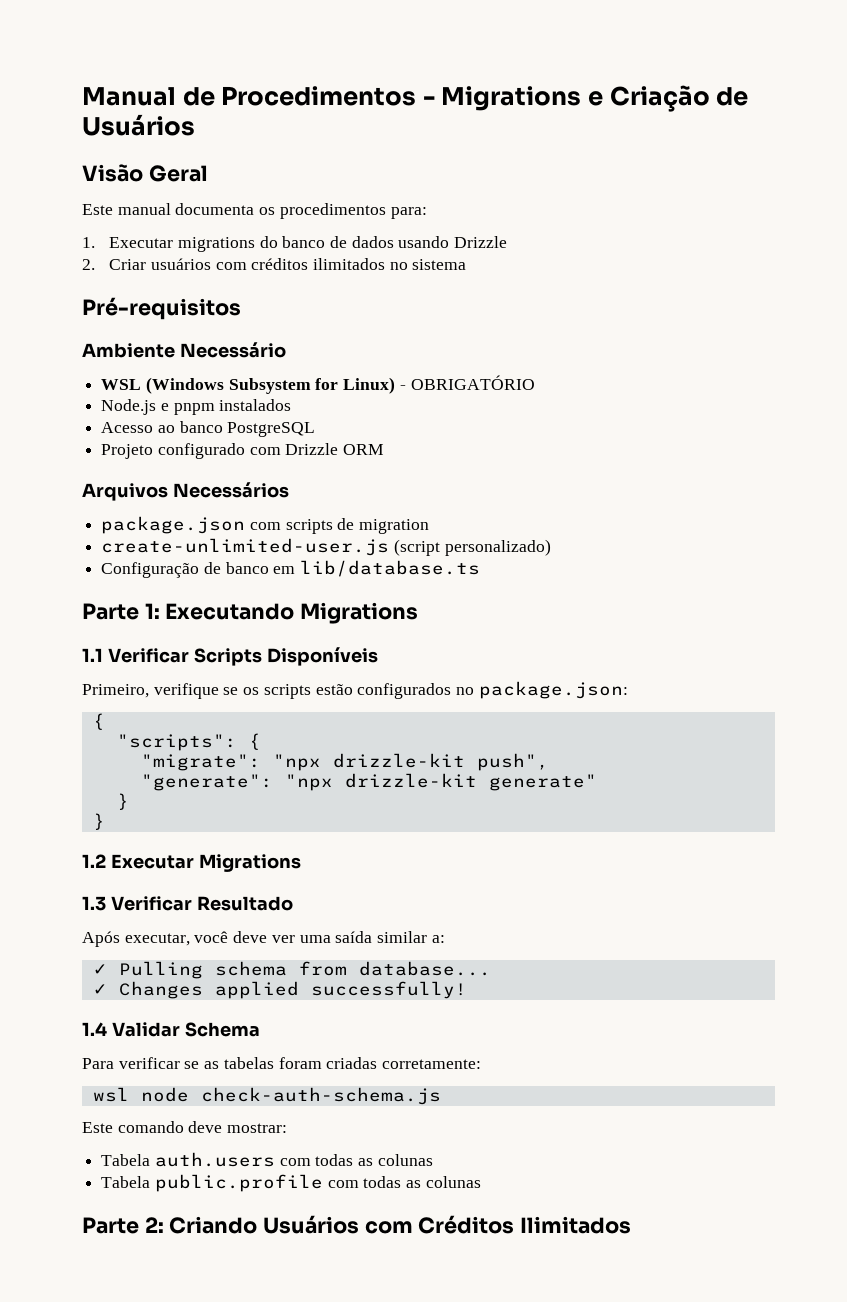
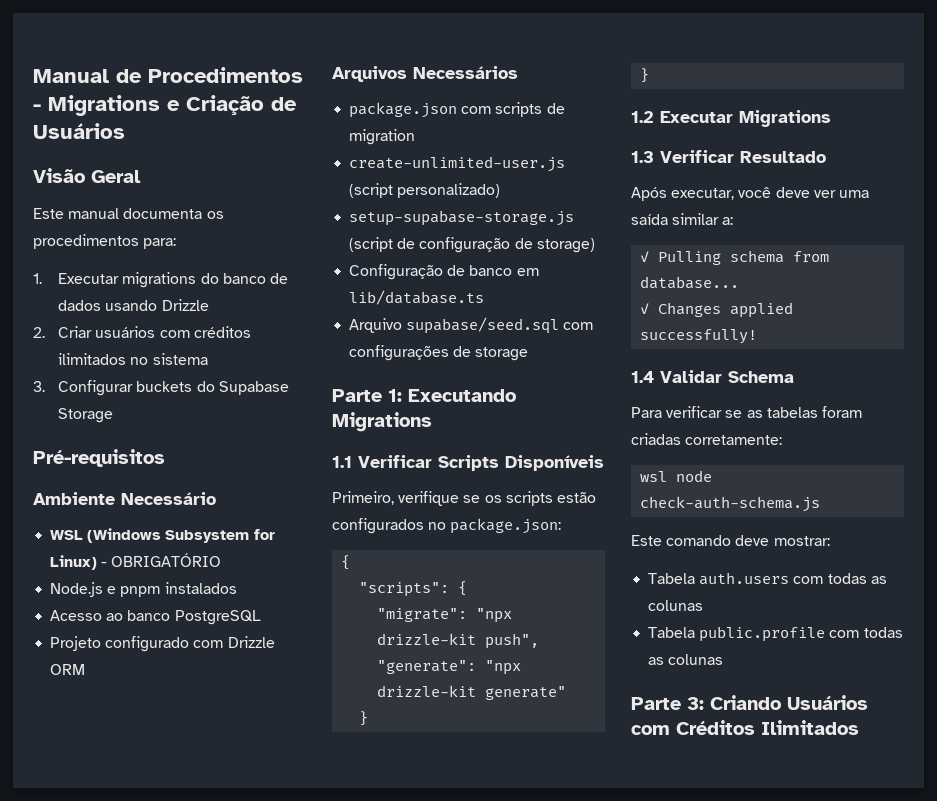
+ 3. Configurar buckets do Supabase Storage
+ setup-supabase-storage.js (script de configuração de storage)
+ Arquivo supabase/seed.sql com configurações de storage
- Parte 2: Criando Usuários com Créditos Ilimitados
+ Parte 3: Criando Usuários com Créditos Ilimitados

